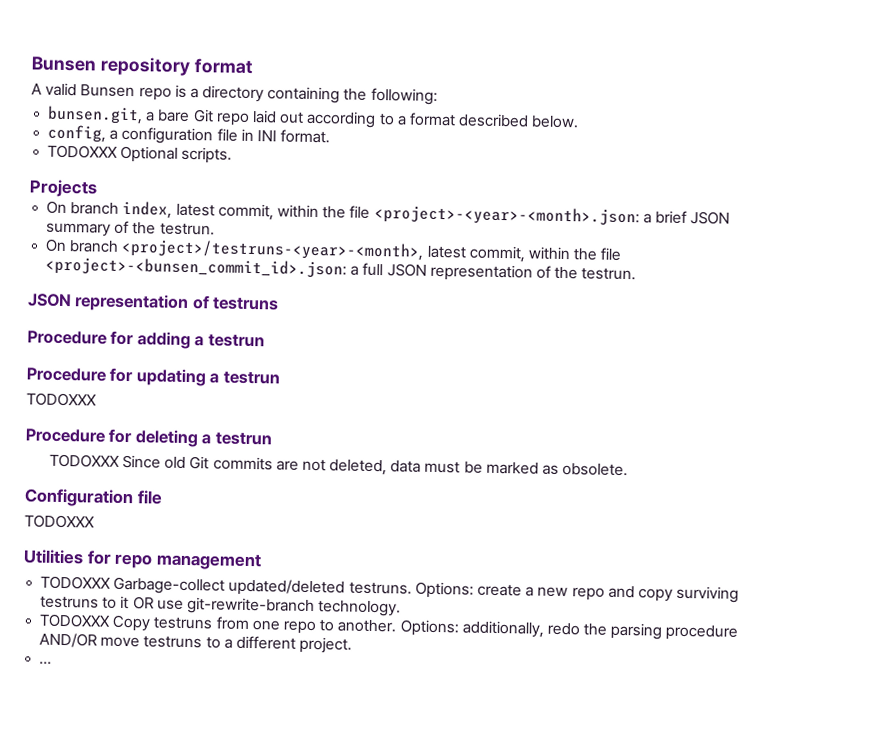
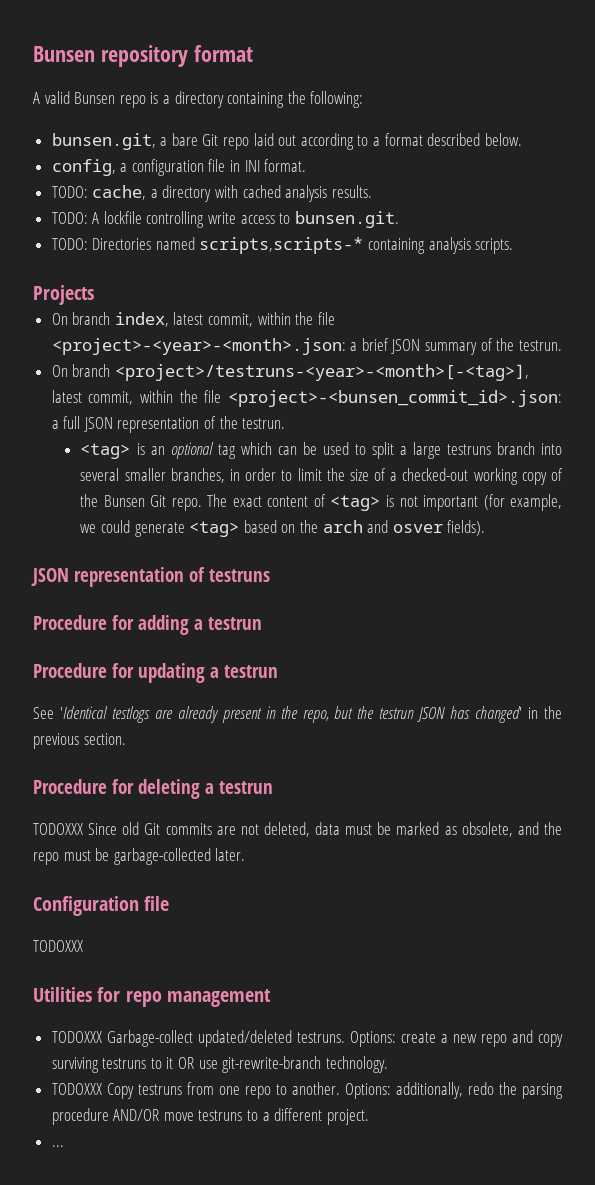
- TODOXXX Optional scripts.
+ TODO: cache, a directory with cached analysis results.
+ TODO: A lockfile controlling write access to bunsen.git.
+ TODO: Directories named scripts,scripts-* containing analysis scripts.
- On branch <project>/testruns-<year>-<month>, latest commit, within the file <project>-<bunsen_commit_id>.json: a full JSON representation of the testrun.
+ On branch <project>/testruns-<year>-<month>[-<tag>], latest commit, within the file <project>-<bunsen_commit_id>.json: a full JSON representation of the testrun.
+ <tag> is an optional tag which can be used to split a large testruns branch into several smaller branches, in order to limit the size of a checked-out working copy of the Bunsen Git repo. The exact content of <tag> is not important (for example, we could generate <tag> based on the arch and osver fields).
  Procedure for updating a testrun
- TODOXXX
+ See 'Identical testlogs are already present in the repo, but the testrun JSON has changed' in the previous section.
- TODOXXX Since old Git commits are not deleted, data must be marked as obsolete.
+ TODOXXX Since old Git commits are not deleted, data must be marked as obsolete, and the repo must be garbage-collected later.

